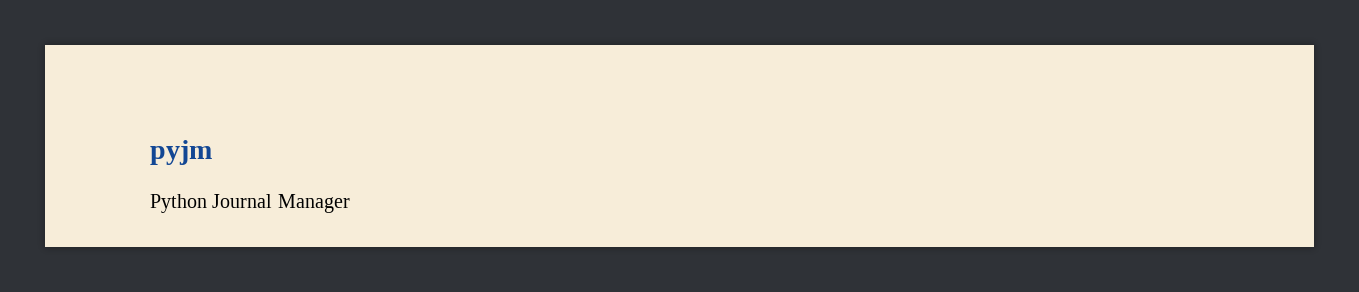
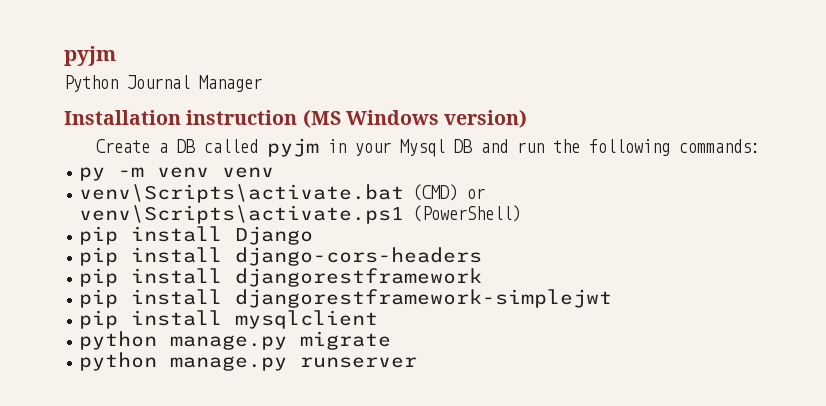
+ Installation instruction (MS Windows version)
+ Create a DB called pyjm in your Mysql DB and run the following commands:
+ py -m venv venv
+ venv\Scripts\activate.bat (CMD) or venv\Scripts\activate.ps1 (PowerShell)
+ pip install Django
+ pip install django-cors-headers
+ pip install djangorestframework
+ pip install djangorestframework-simplejwt
+ pip install mysqlclient
+ python manage.py migrate
+ python manage.py runserver

